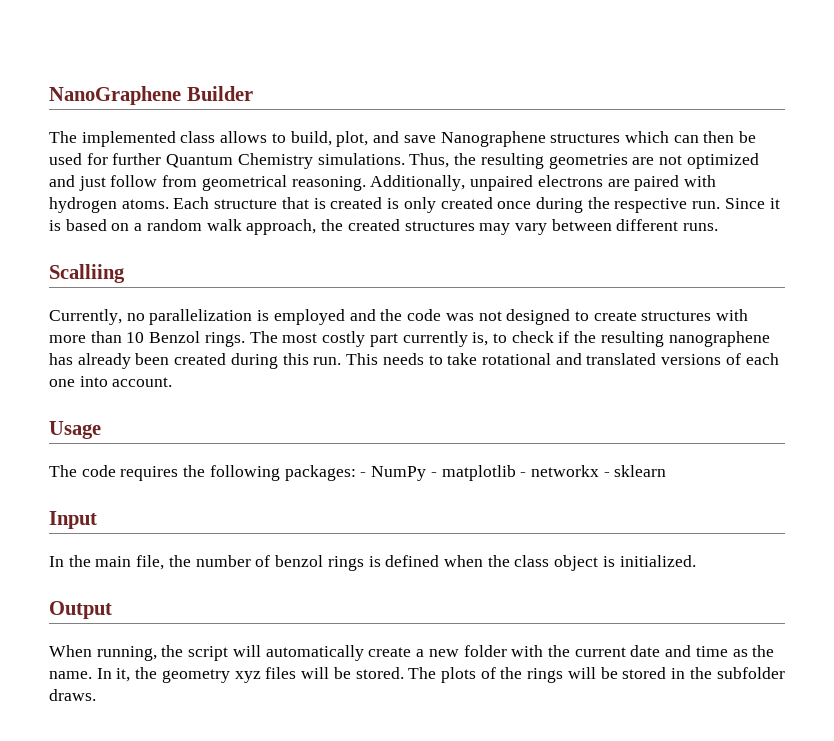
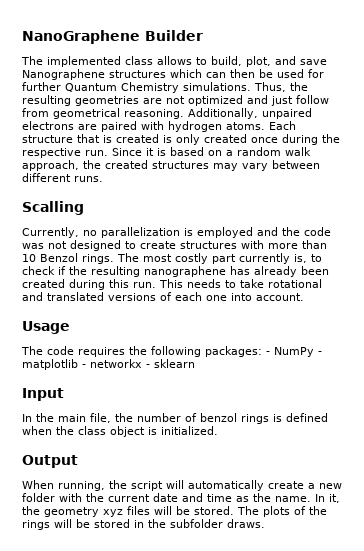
- Scalliing
+ Scalling

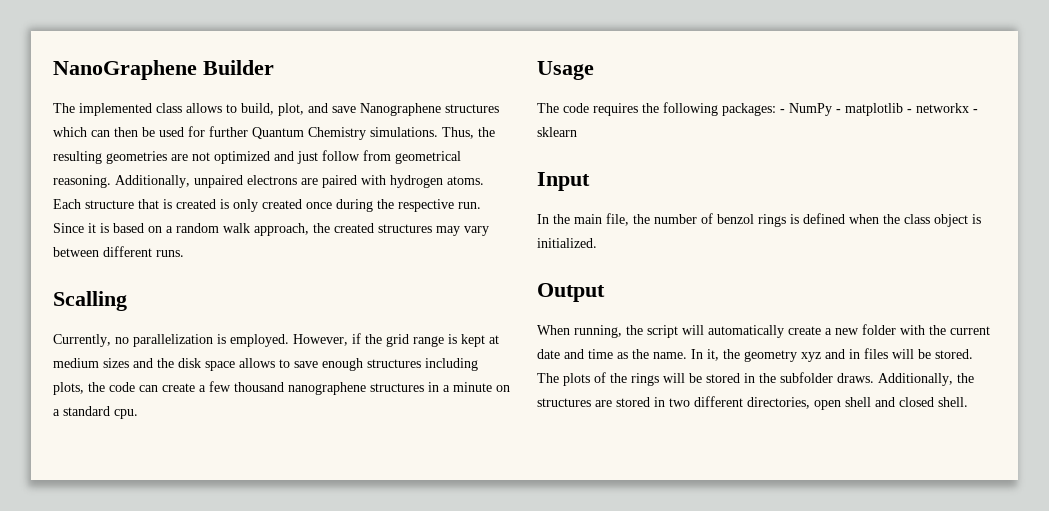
- Currently, no parallelization is employed and the code was not designed to create structures with more than 10 Benzol rings. The most costly part currently is, to check if the resulting nanographene has already been created during this run. This needs to take rotational and translated versions of each one into account.
+ Currently, no parallelization is employed. However, if the grid range is kept at medium sizes and the disk space allows to save enough structures including plots, the code can create a few thousand nanographene structures in a minute on a standard cpu.
- In it, the geometry xyz files will be stored.
+ In it, the geometry xyz and in files will be stored.
+ Additionally, the structures are stored in two different directories, open shell and closed shell.

